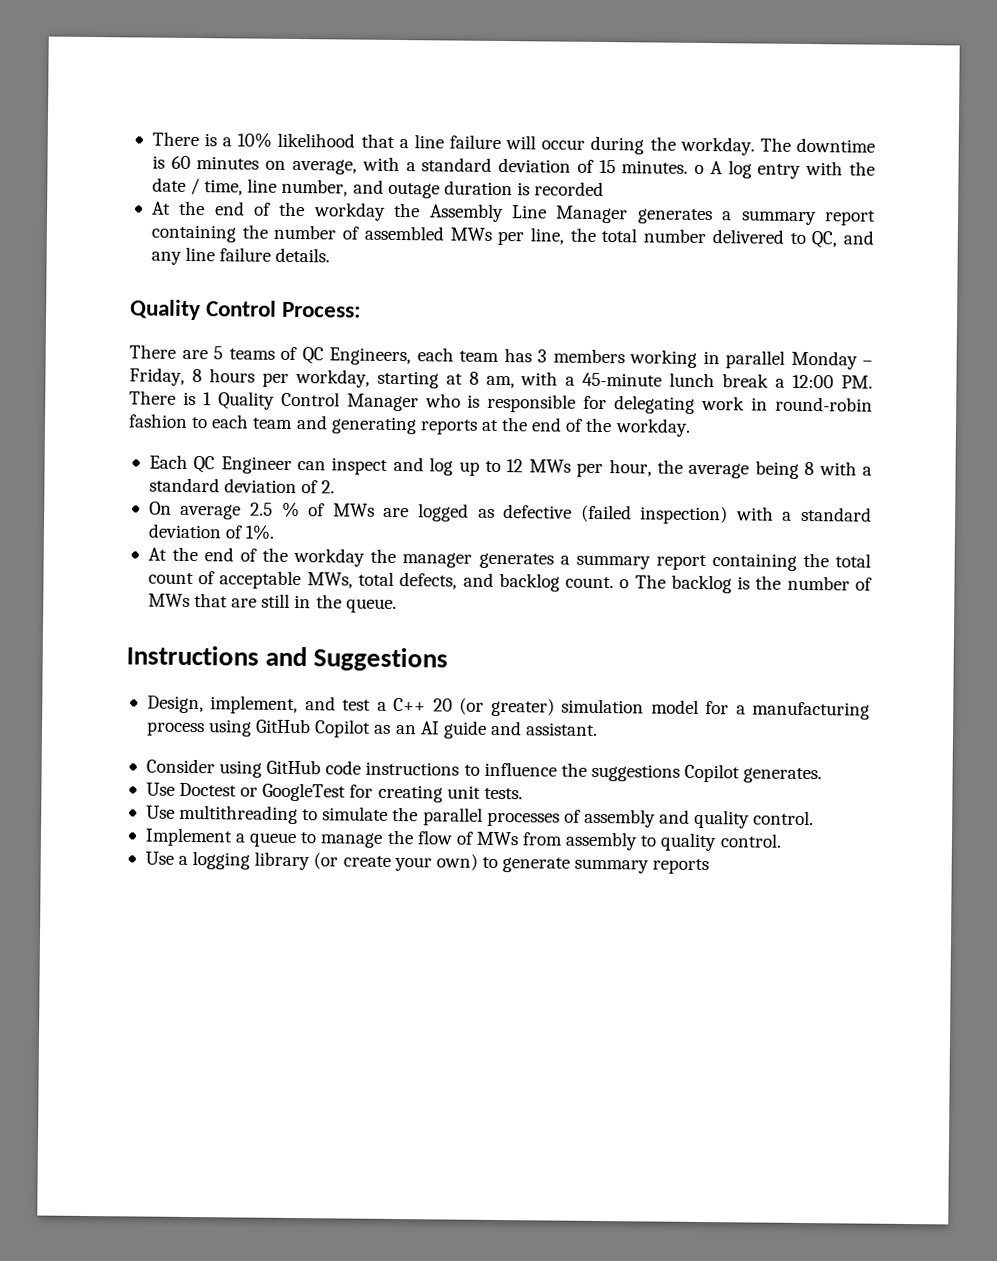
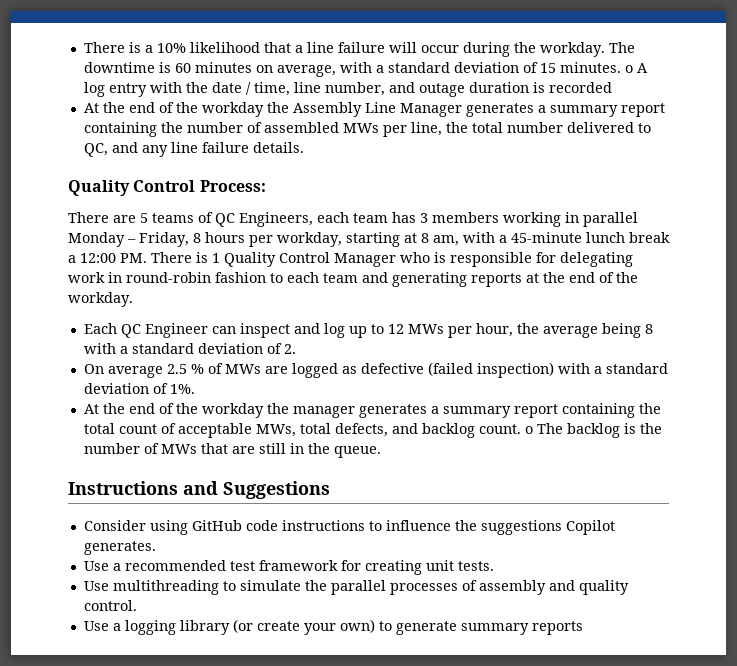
- Design, implement, and test a C++ 20 (or greater) simulation model for a manufacturing process using GitHub Copilot as an AI guide and assistant.
- Use Doctest or GoogleTest for creating unit tests.
+ Use a recommended test framework for creating unit tests.
- Implement a queue to manage the flow of MWs from assembly to quality control.

